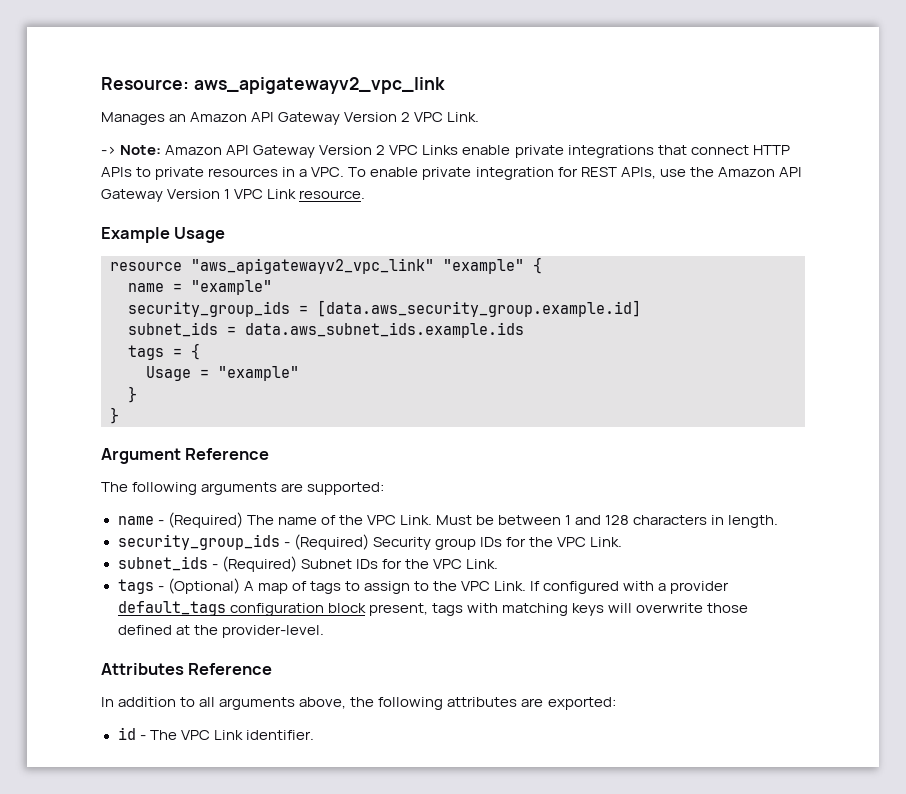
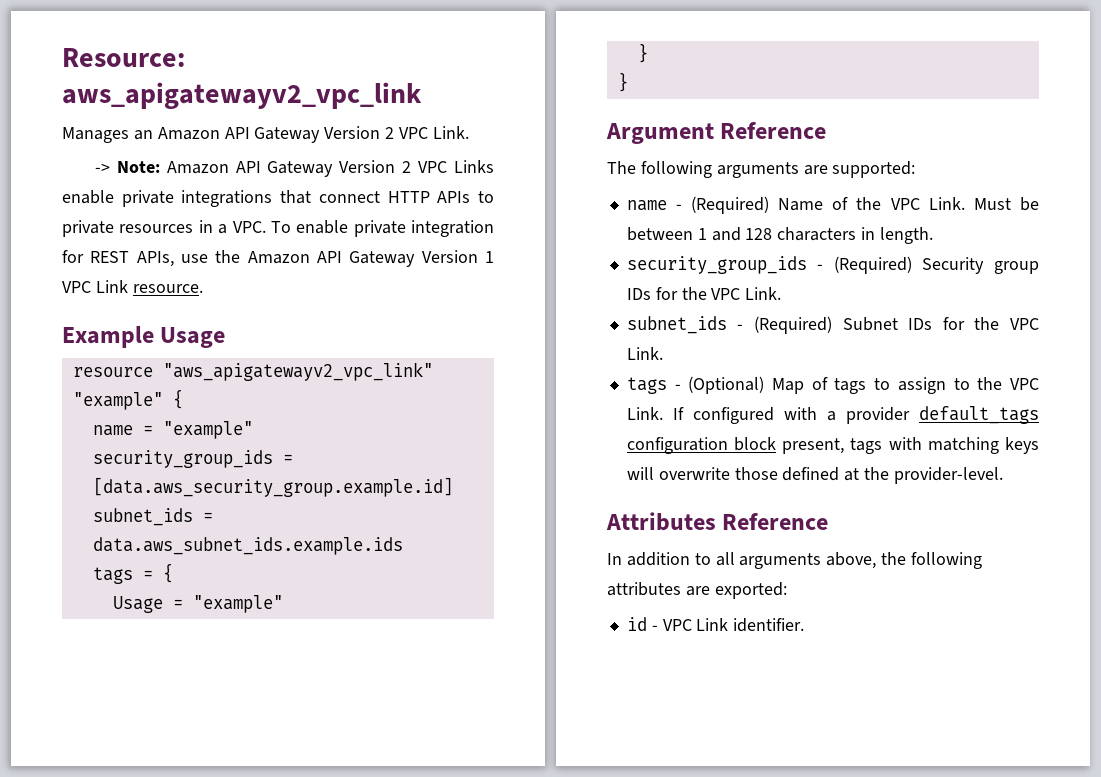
- name - (Required) The name of the VPC Link.
+ name - (Required) Name of the VPC Link.
- tags - (Optional) A map of tags to assign to the VPC Link.
+ tags - (Optional) Map of tags to assign to the VPC Link.
- id - The VPC Link identifier.
+ id - VPC Link identifier.

